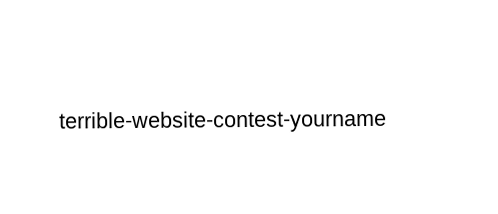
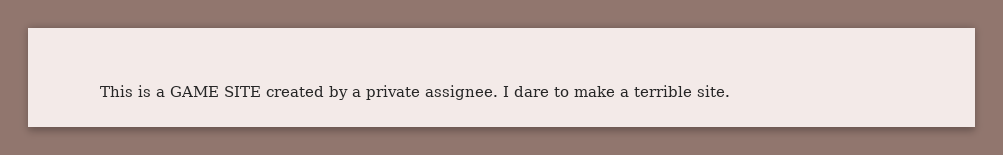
- terrible-website-contest-yourname
+ This is a GAME SITE created by a private assignee. I dare to make a terrible site.

